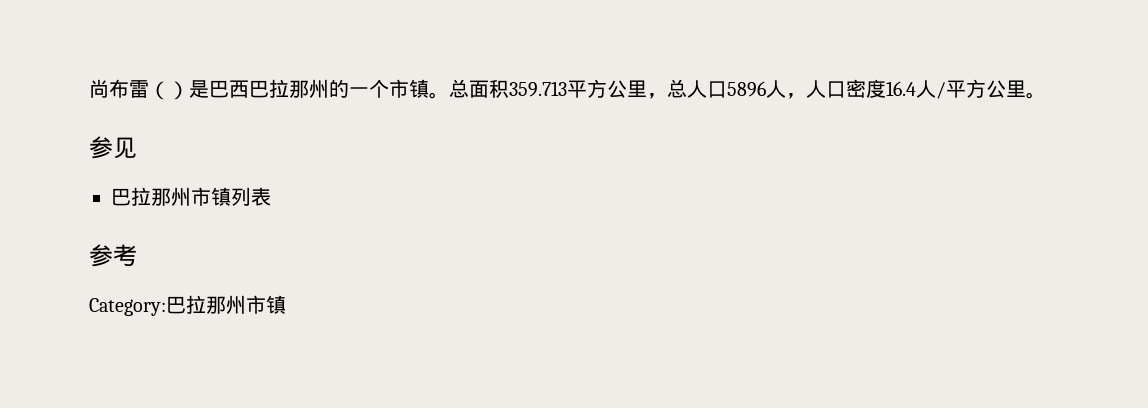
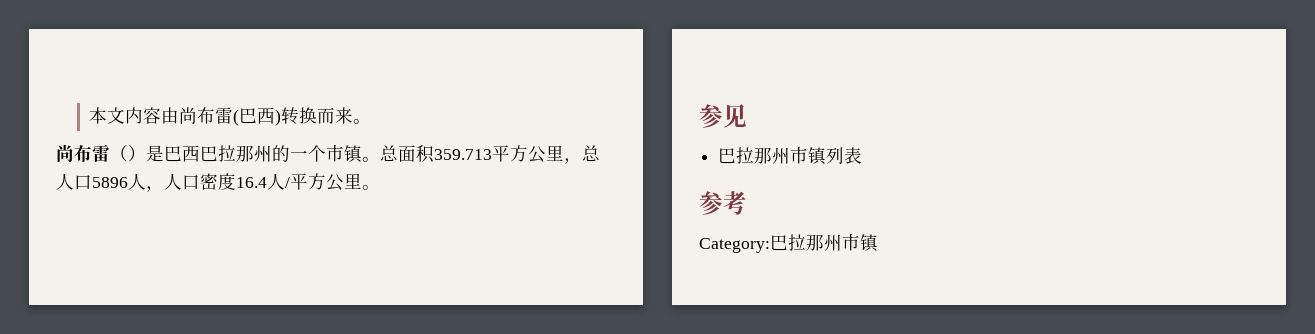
+ 本文内容由尚布雷(巴西)转换而来。

